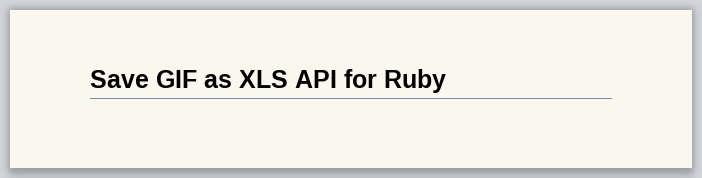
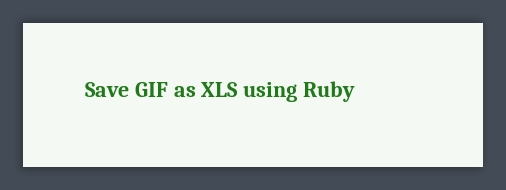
- Save GIF as XLS API for Ruby
+ Save GIF as XLS using Ruby

